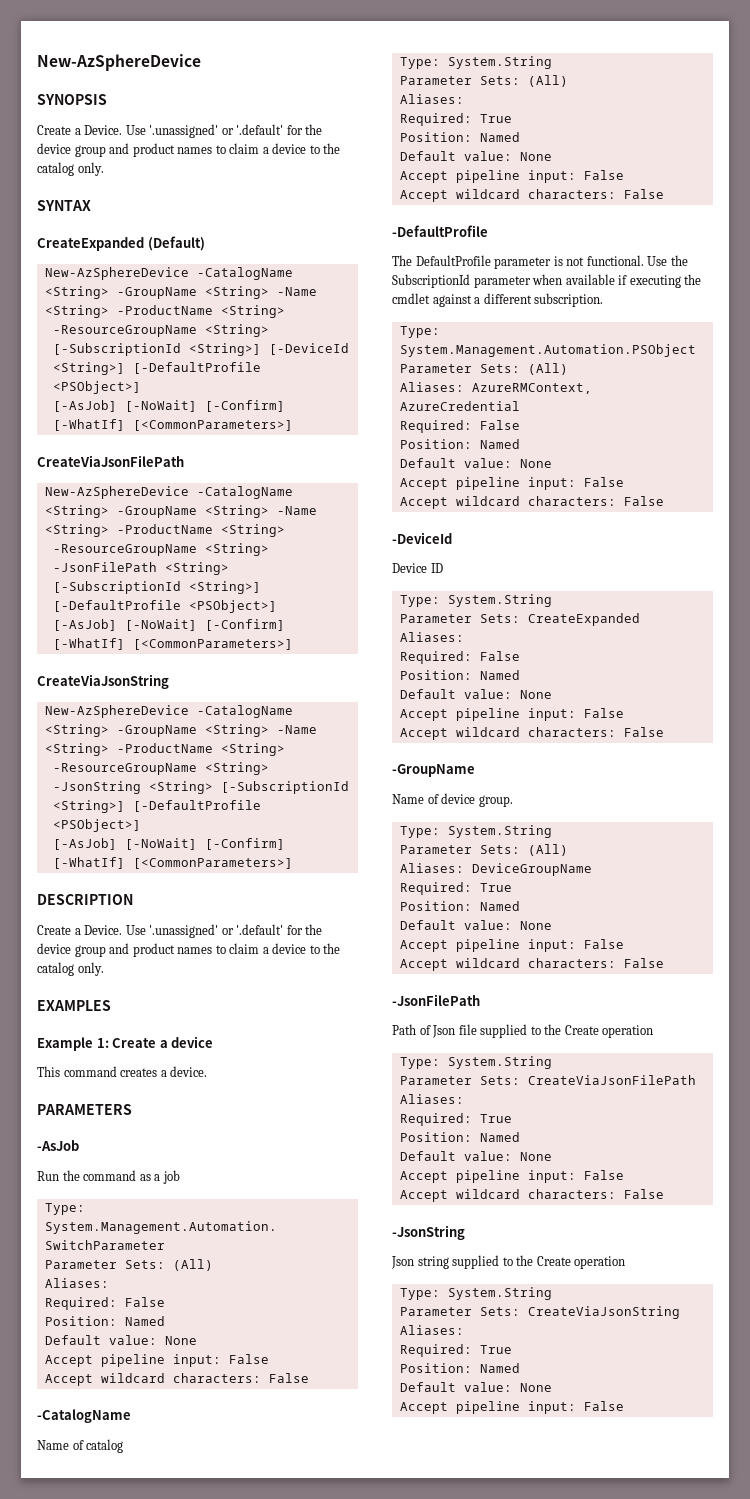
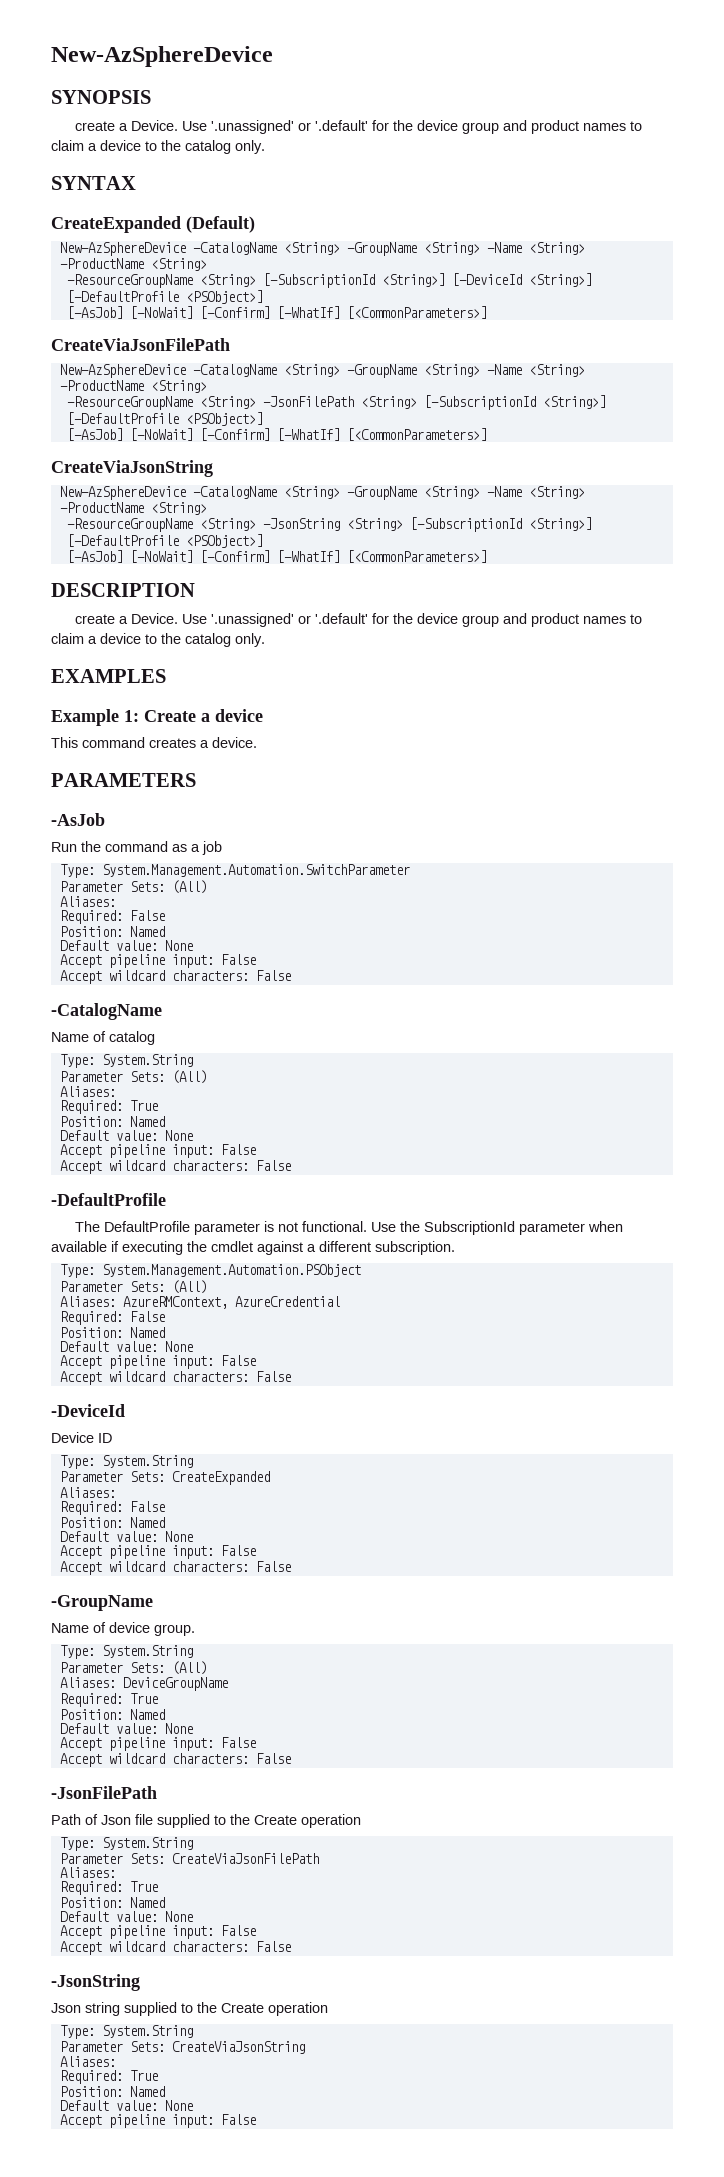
  SYNOPSIS
- Create a Device.
+ create a Device.
  DESCRIPTION
- Create a Device.
+ create a Device.

